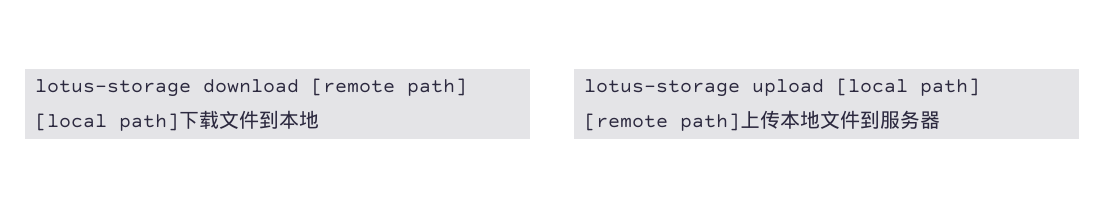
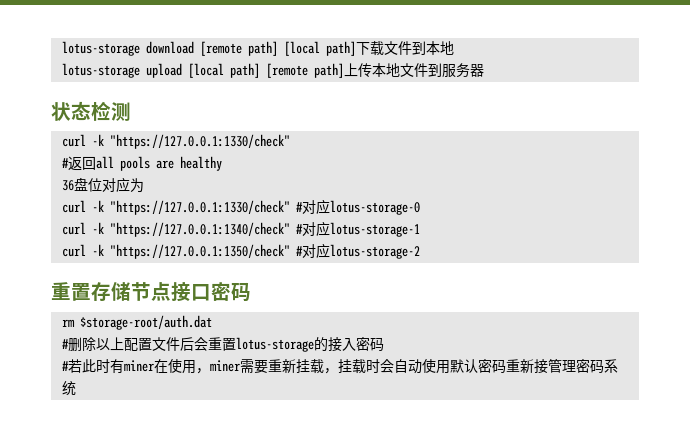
+ 状态检测
+ curl -k "https://127.0.0.1:1330/check"
+ #返回all pools are healthy
+ 36盘位对应为
+ curl -k "https://127.0.0.1:1330/check" #对应lotus-storage-0
+ curl -k "https://127.0.0.1:1340/check" #对应lotus-storage-1
+ curl -k "https://127.0.0.1:1350/check" #对应lotus-storage-2
+ 重置存储节点接口密码
+ rm $storage-root/auth.dat
+ #删除以上配置文件后会重置lotus-storage的接入密码
+ #若此时有miner在使用，miner需要重新挂载，挂载时会自动使用默认密码重新接管理密码系统

